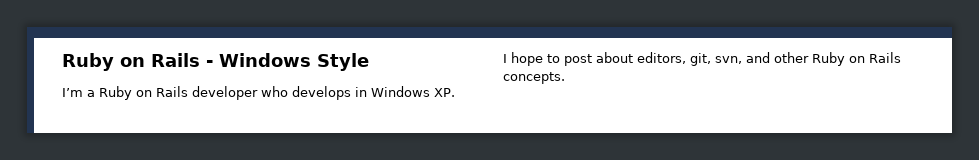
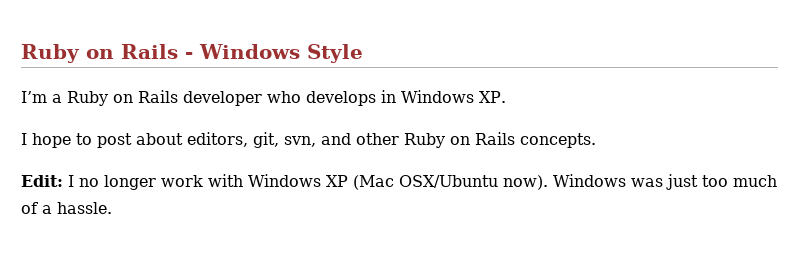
+ Edit: I no longer work with Windows XP (Mac OSX/Ubuntu now). Windows was just too much of a hassle.

